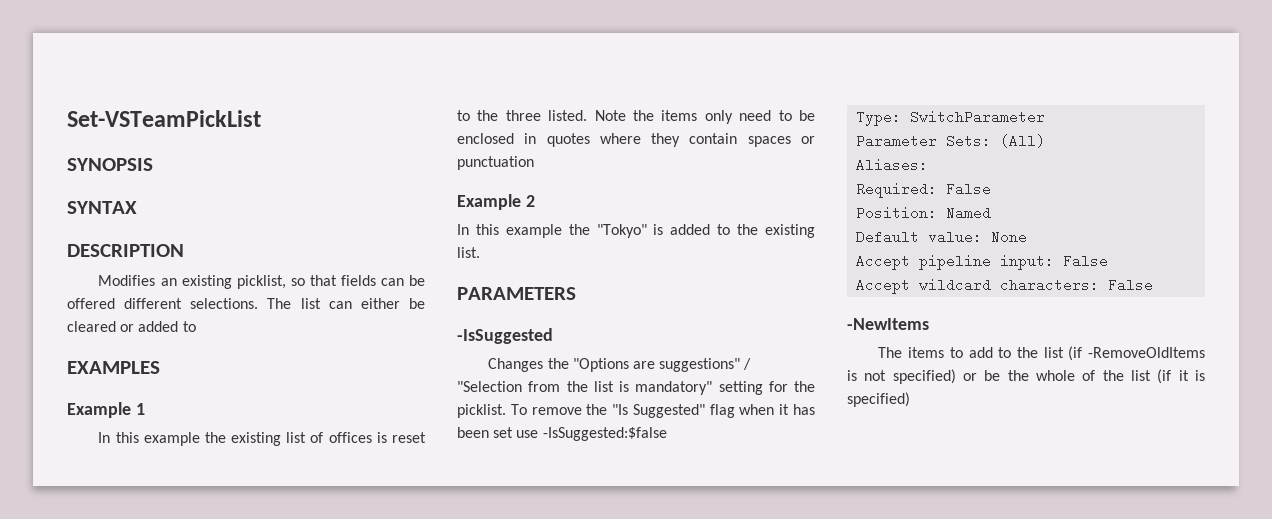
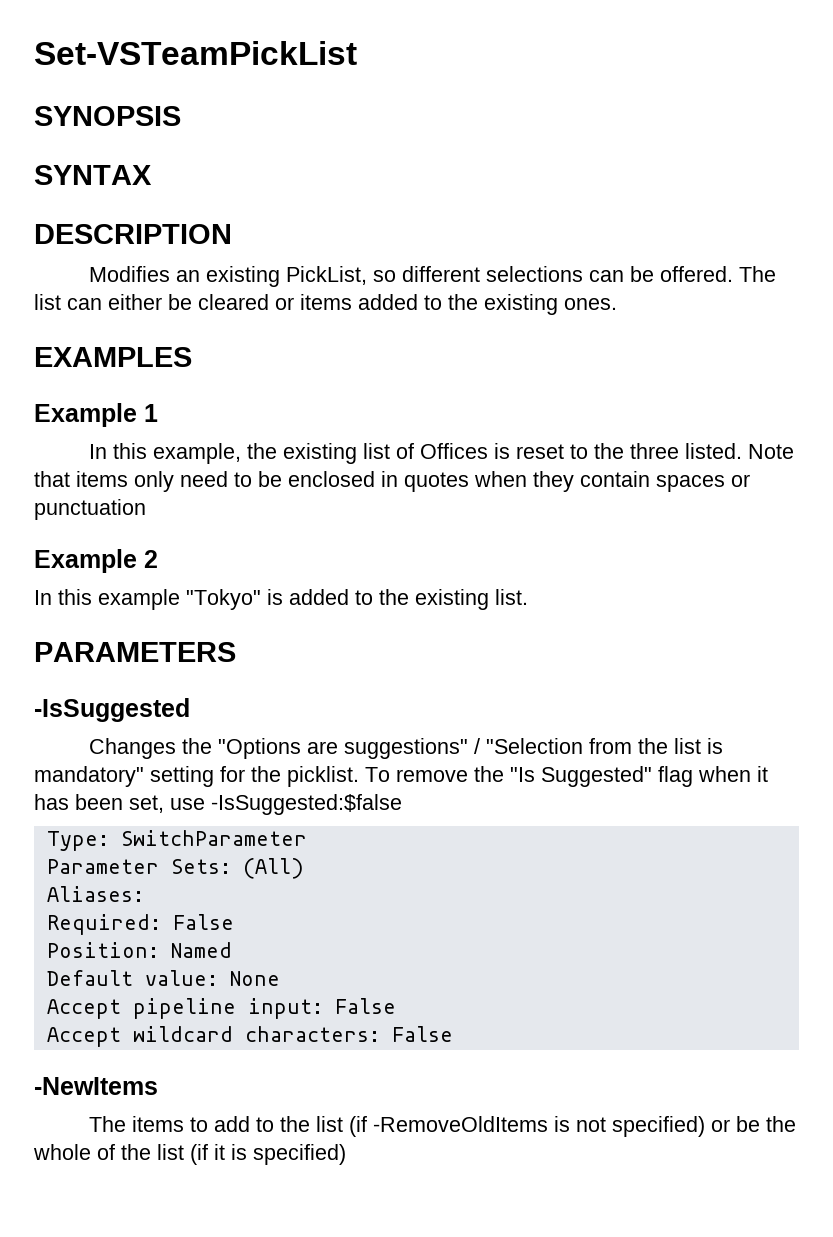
- Modifies an existing picklist, so that fields can be offered different selections.
+ Modifies an existing PickList, so different selections can be offered.
- The list can either be cleared or added to
+ The list can either be cleared or items added to the existing ones.
- In this example the existing list of offices is reset to the three listed.
+ In this example, the existing list of Offices is reset to the three listed.
- Note the items only need to be enclosed in quotes where they contain spaces or punctuation
+ Note that items only need to be enclosed in quotes when they contain spaces or punctuation
- In this example the "Tokyo" is added to the existing list.
+ In this example "Tokyo" is added to the existing list.
- To remove the "Is Suggested" flag when it has been set use -IsSuggested:$false
+ To remove the "Is Suggested" flag when it has been set, use -IsSuggested:$false

